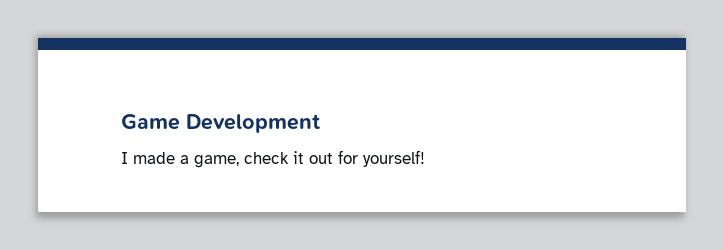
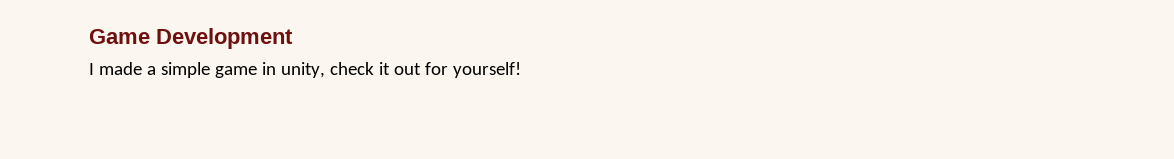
- I made a game, check it out for yourself!
+ I made a simple game in unity, check it out for yourself!

